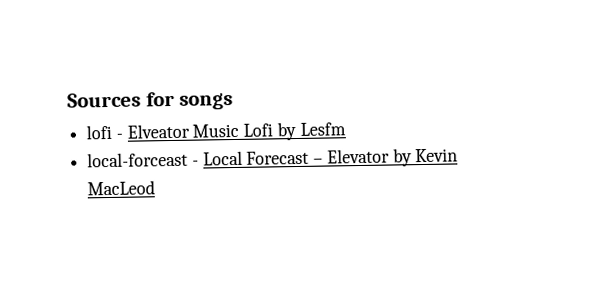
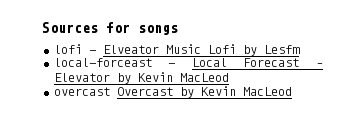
+ overcast Overcast by Kevin MacLeod

